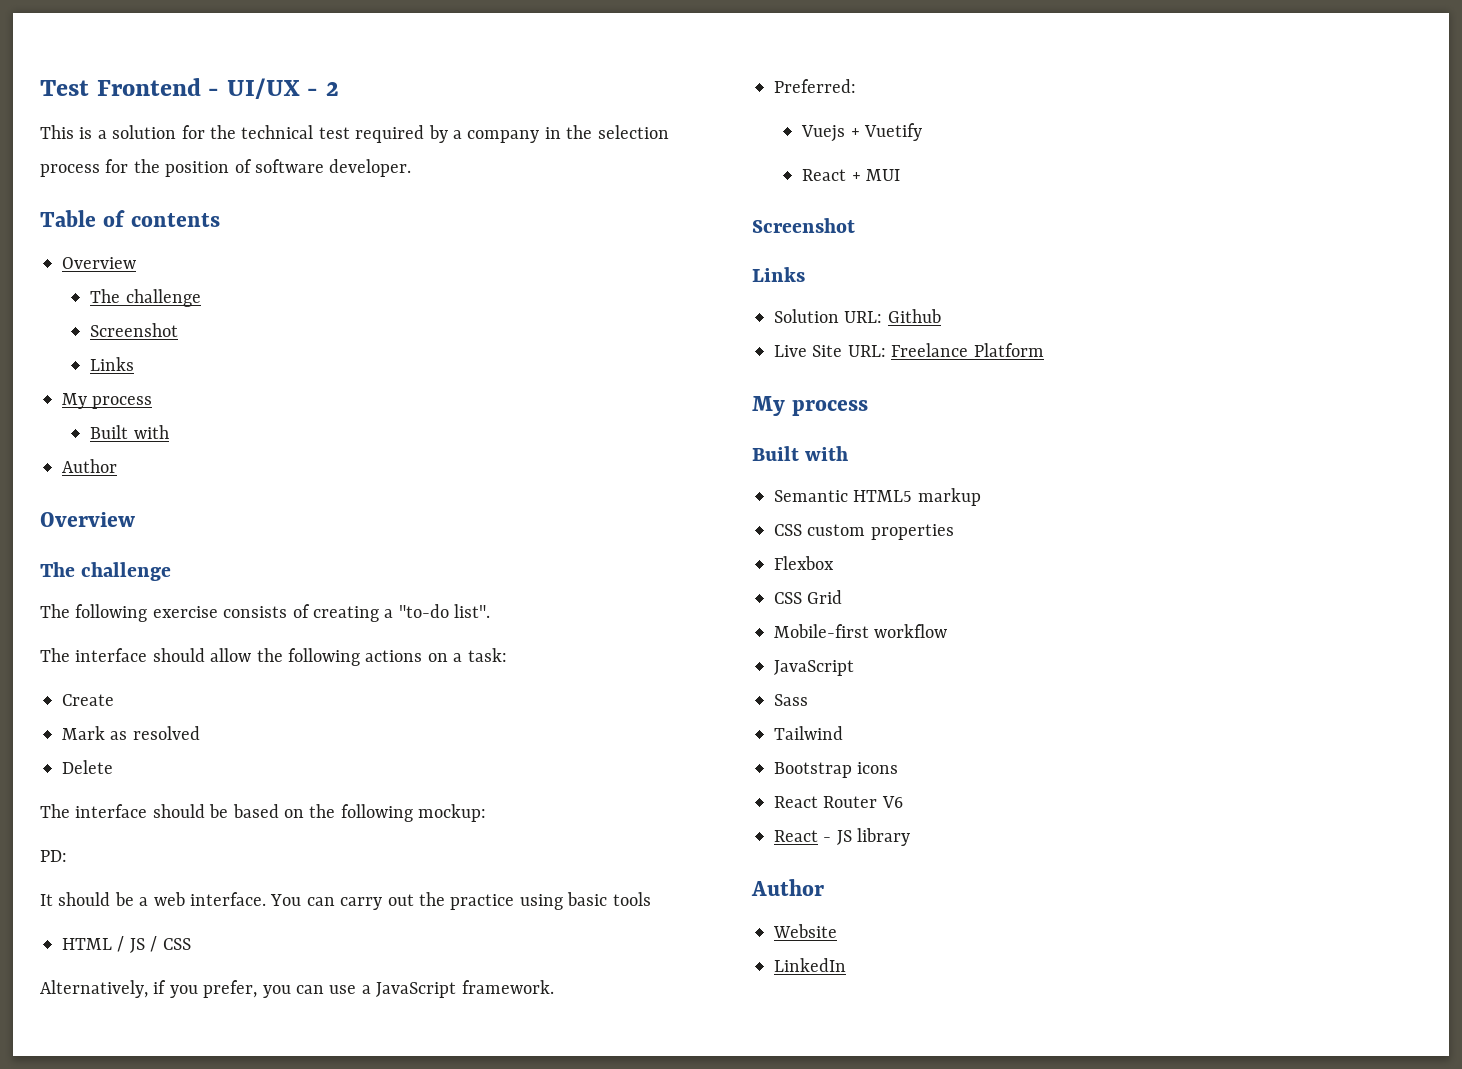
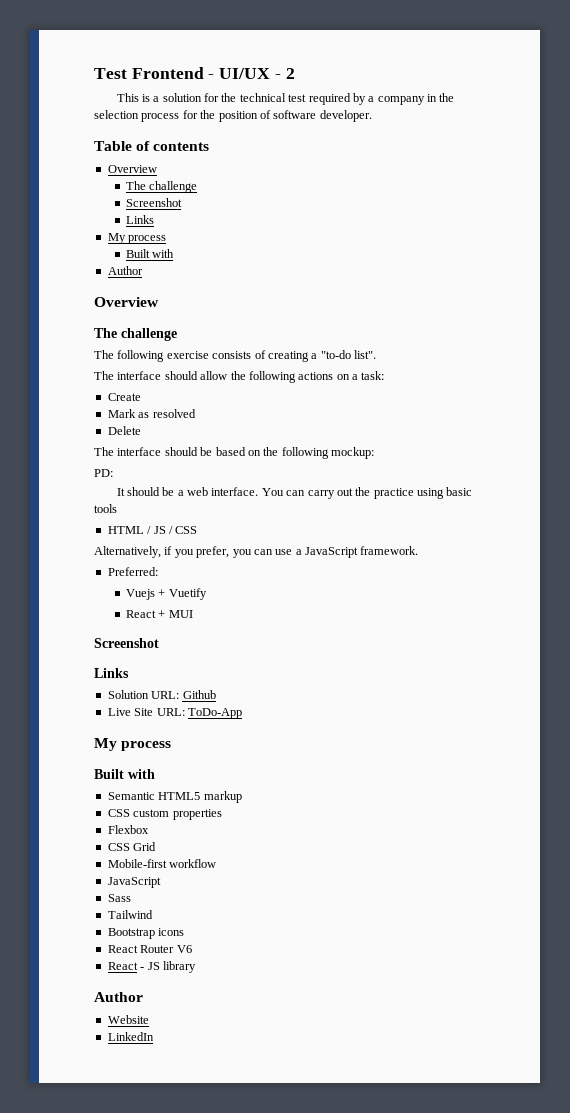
- Live Site URL: Freelance Platform
+ Live Site URL: ToDo-App

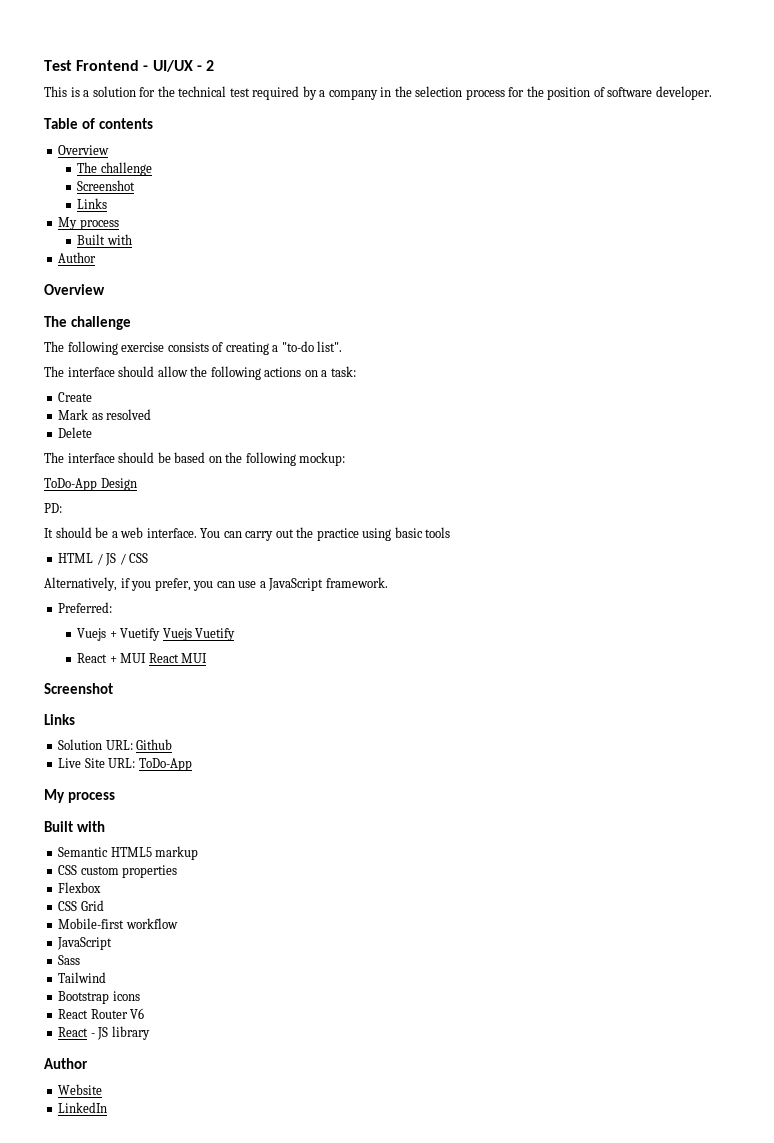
+ ToDo-App Design
- Vuejs + Vuetify
+ Vuejs + Vuetify Vuejs Vuetify
- React + MUI
+ React + MUI React MUI

